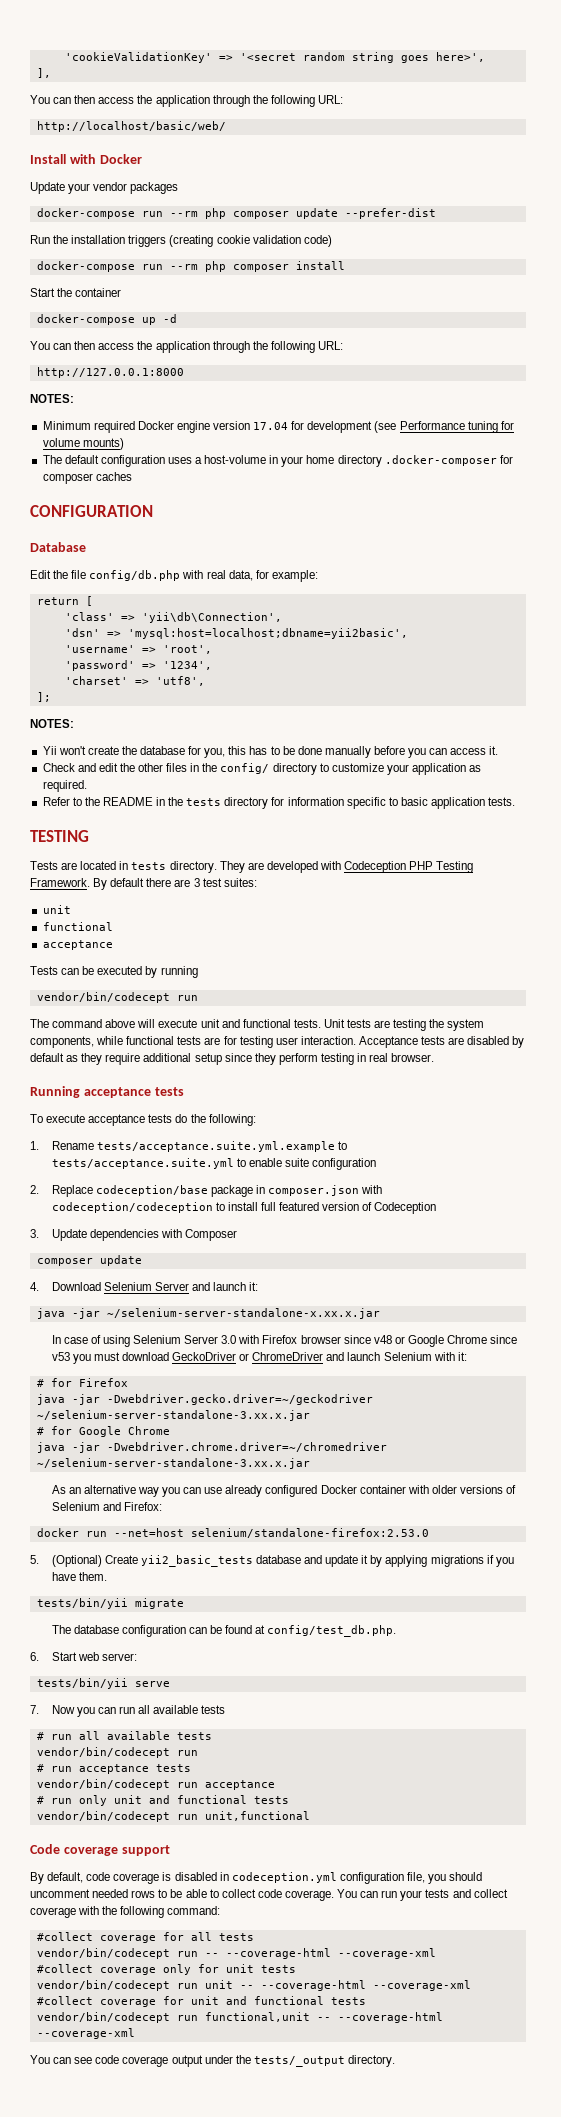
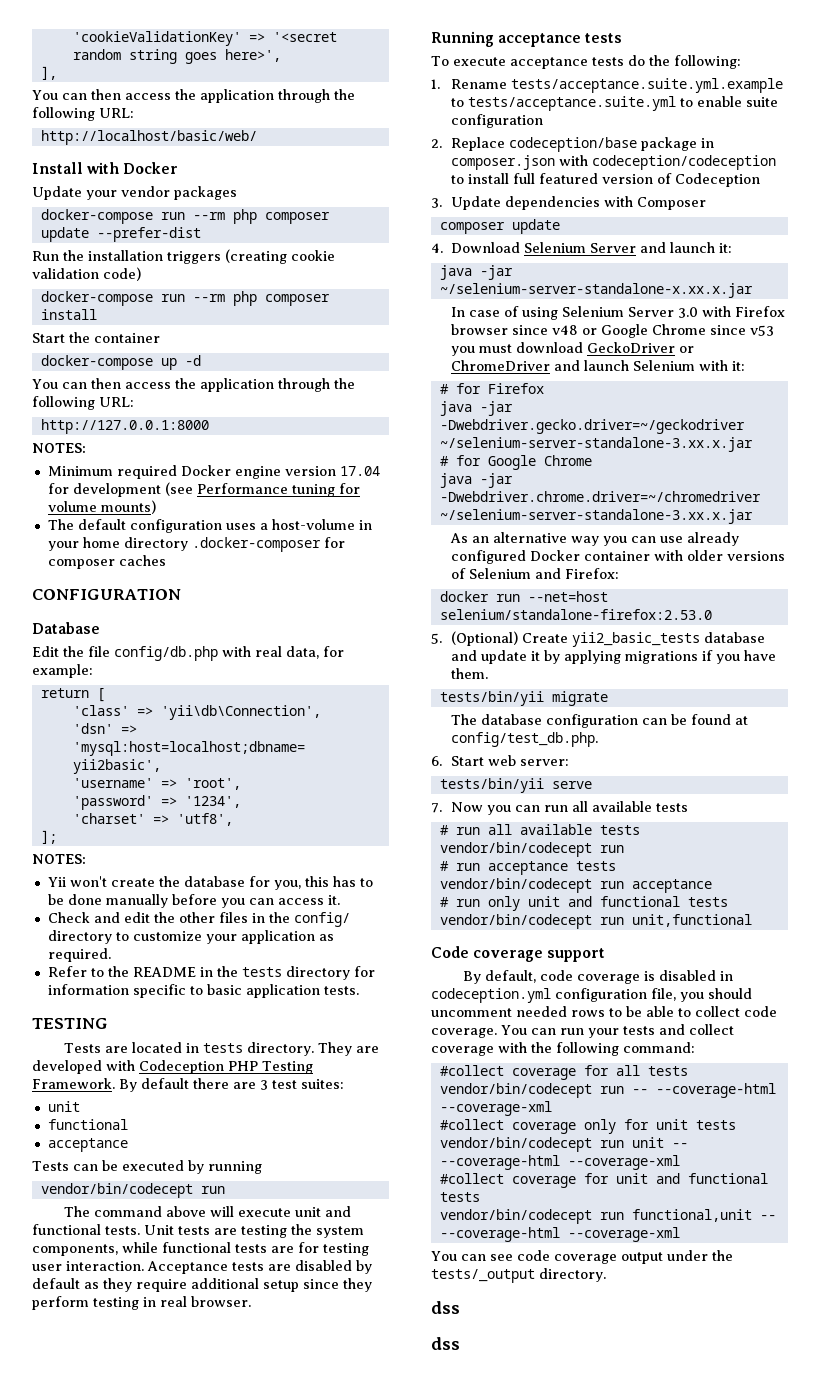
  You can see code coverage output under the tests/_output directory.
+ dss
+ dss

